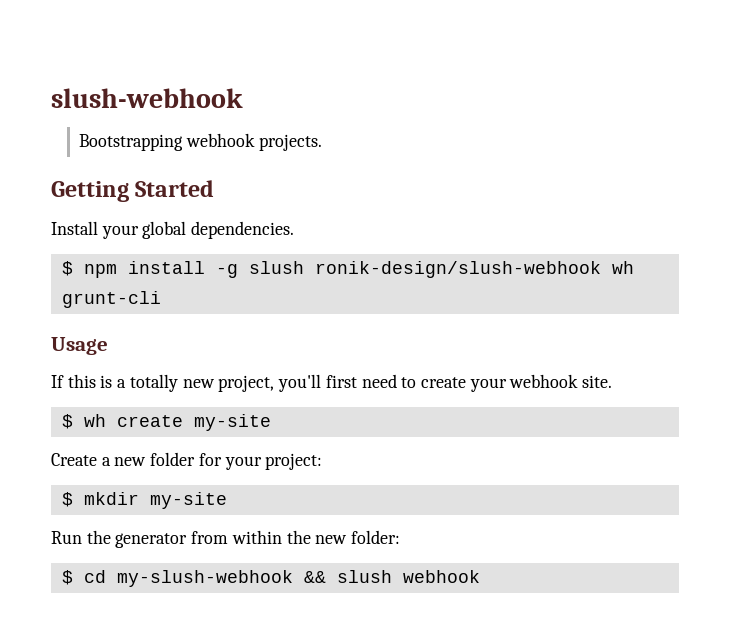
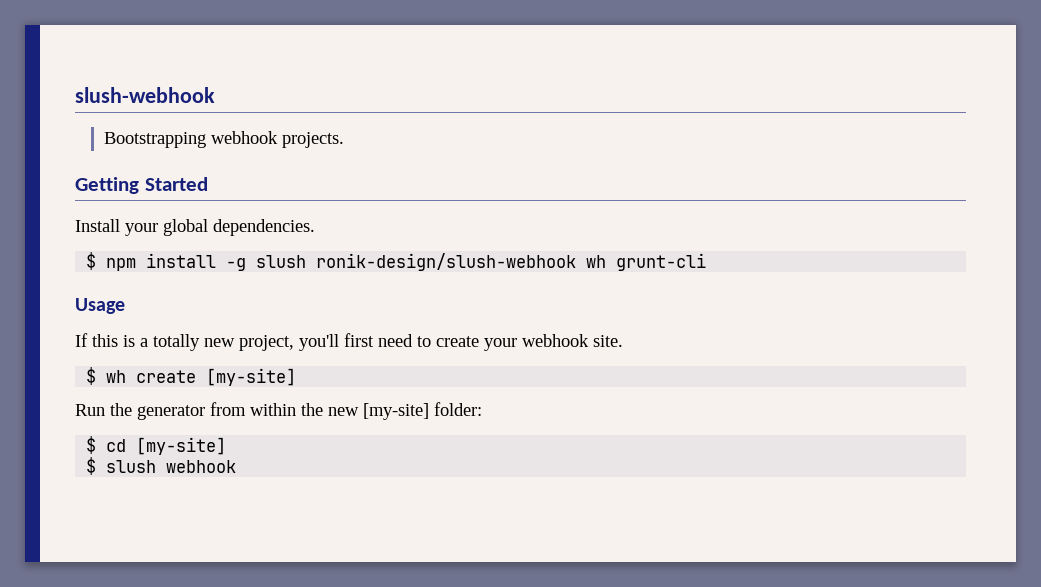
- $ wh create my-site
- Create a new folder for your project:
- $ mkdir my-site
+ $ wh create [my-site]
- Run the generator from within the new folder:
+ Run the generator from within the new [my-site] folder:
- $ cd my-slush-webhook && slush webhook
+ $ cd [my-site]
+ $ slush webhook

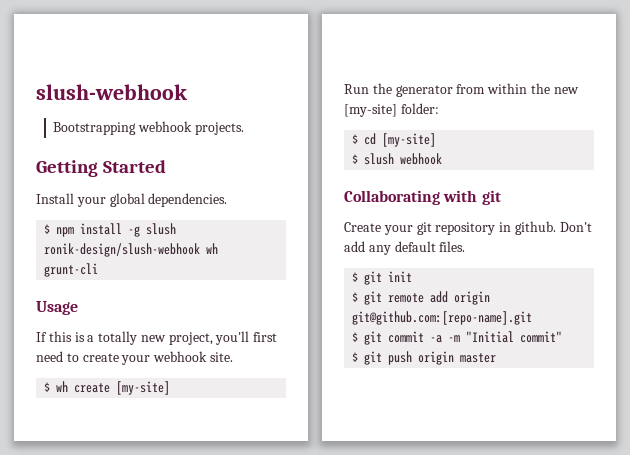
+ Collaborating with git
+ Create your git repository in github. Don't add any default files.
+ $ git init
+ $ git remote add origin git@github.com:[repo-name].git
+ $ git commit -a -m "Initial commit"
+ $ git push origin master

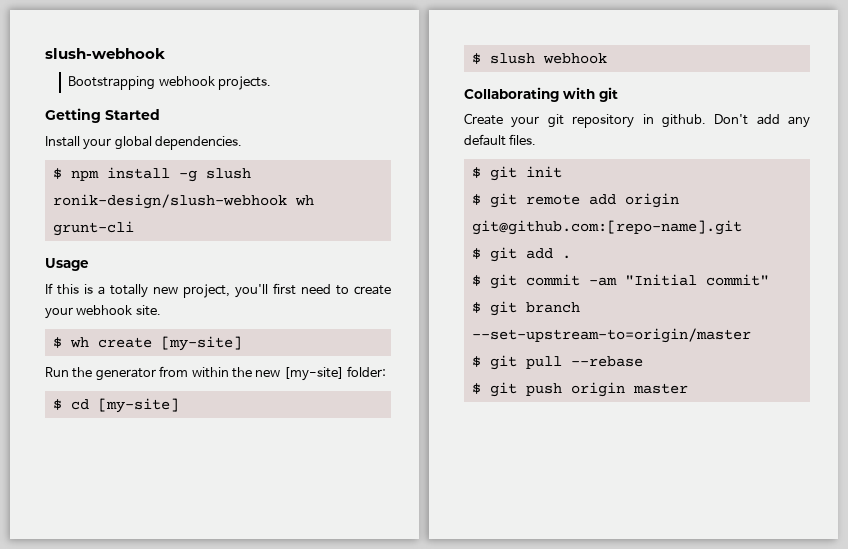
+ $ git add .
- $ git commit -a -m "Initial commit"
+ $ git commit -am "Initial commit"
+ $ git branch --set-upstream-to=origin/master
+ $ git pull --rebase

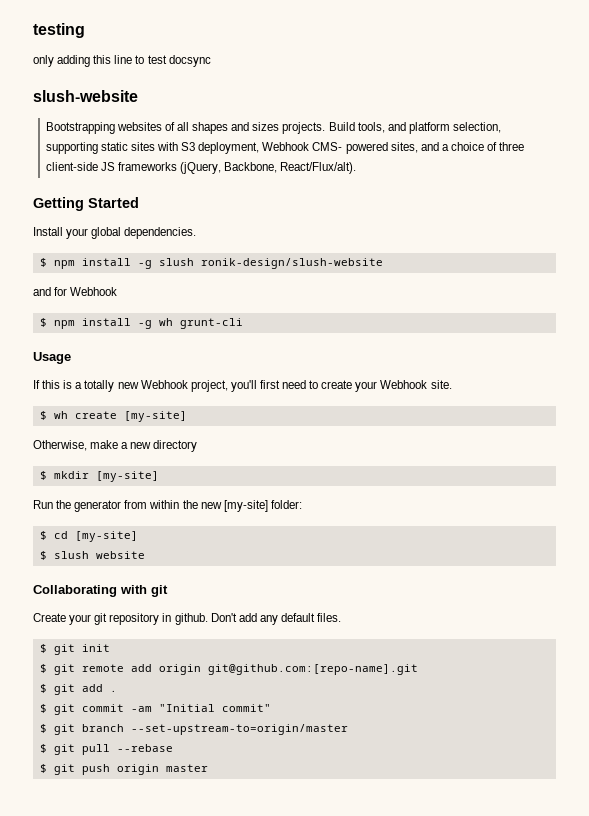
- slush-webhook
- Bootstrapping webhook projects.
+ testing
+ only adding this line to test docsync
+ slush-website
+ Bootstrapping websites of all shapes and sizes projects. Build tools, and platform selection, supporting static sites with S3 deployment, Webhook CMS- powered sites, and a choice of three client-side JS frameworks (jQuery, Backbone, React/Flux/alt).
- $ npm install -g slush ronik-design/slush-webhook wh grunt-cli
+ $ npm install -g slush ronik-design/slush-website
+ and for Webhook
+ $ npm install -g wh grunt-cli
- If this is a totally new project, you'll first need to create your webhook site.
+ If this is a totally new Webhook project, you'll first need to create your Webhook site.
+ Otherwise, make a new directory
+ $ mkdir [my-site]
- $ slush webhook
+ $ slush website

